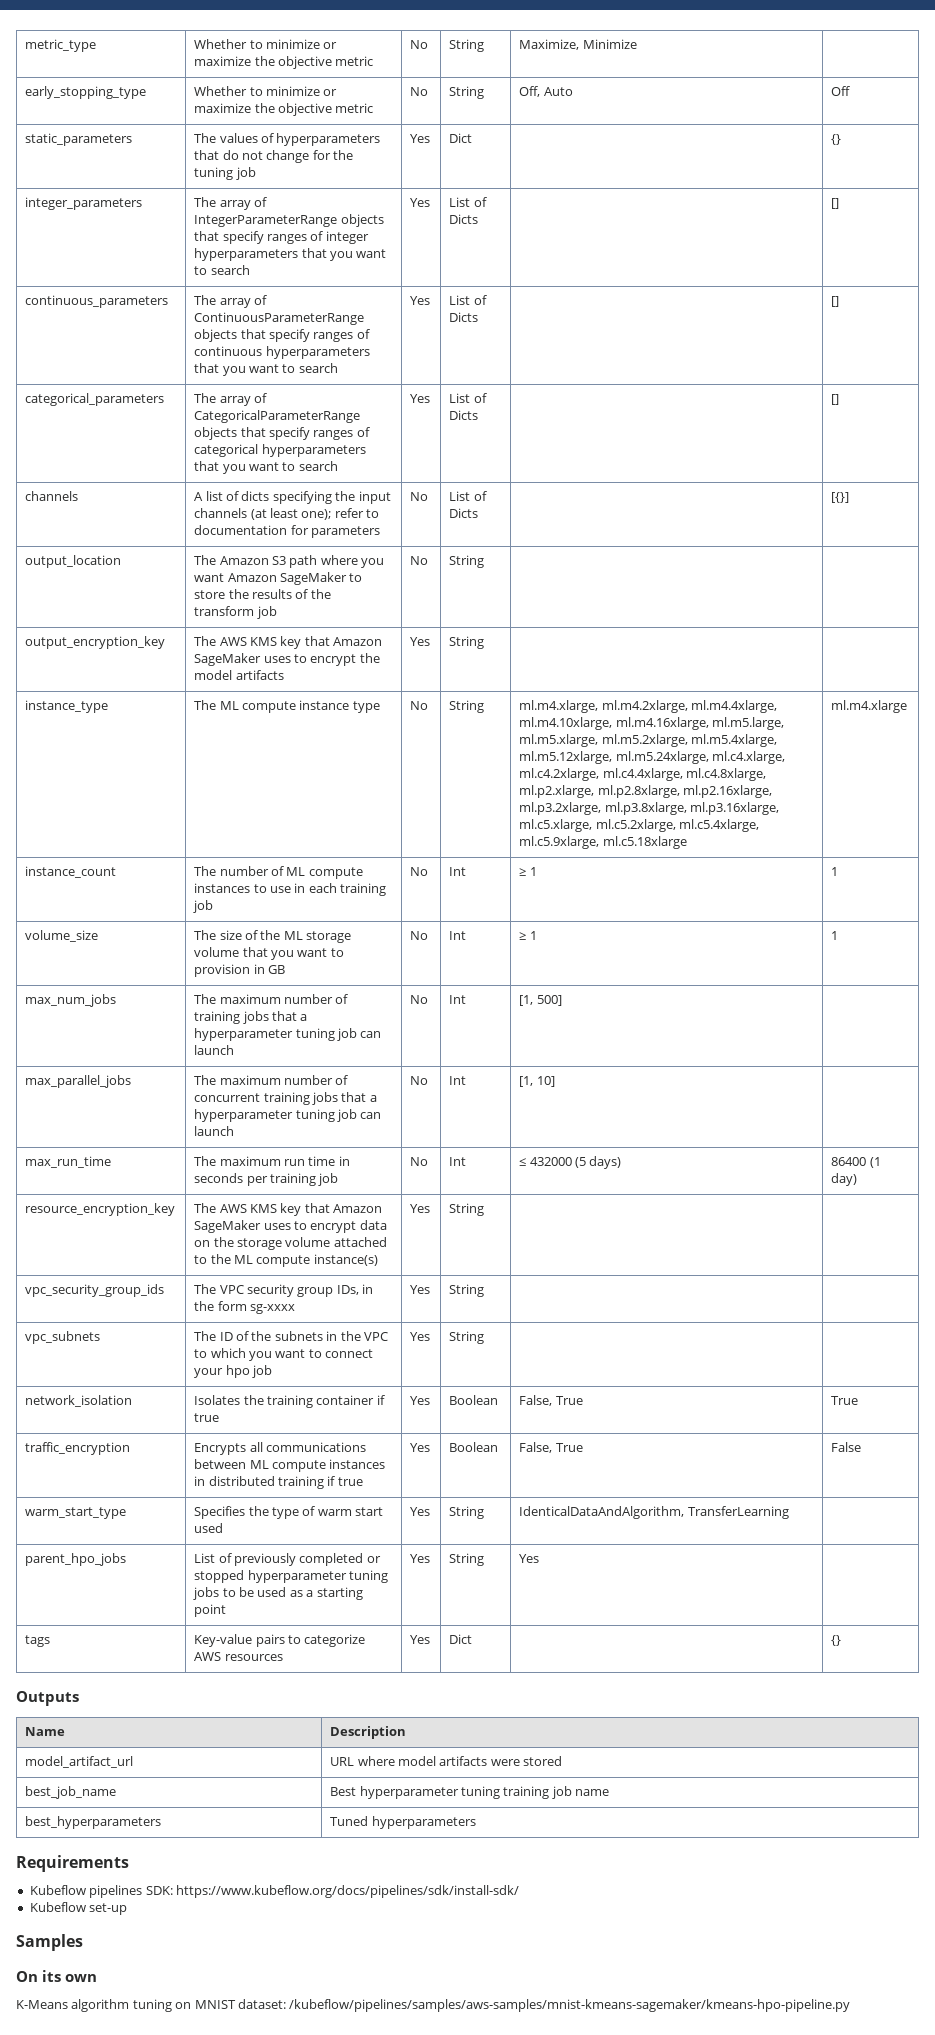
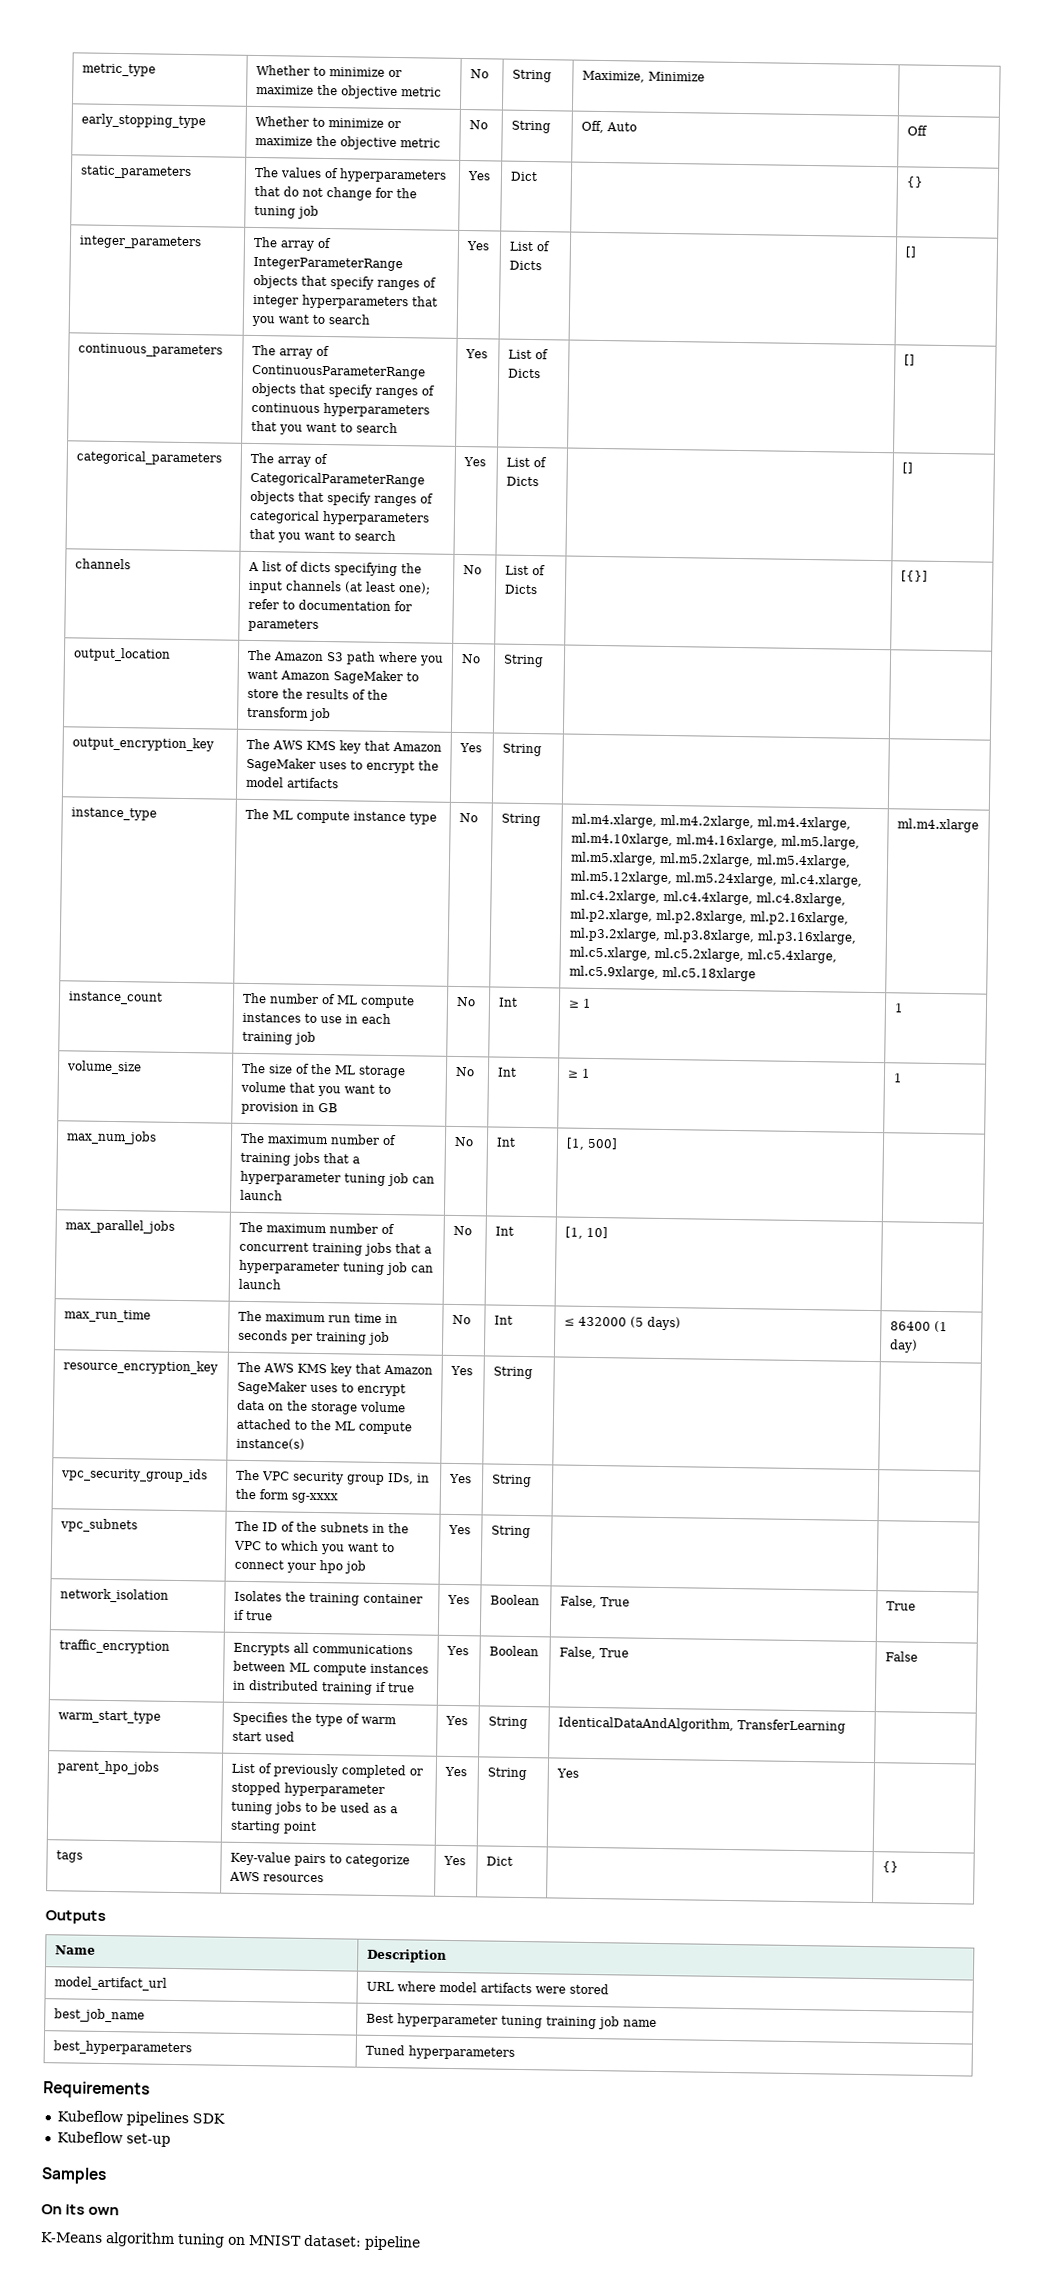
- Kubeflow pipelines SDK: https://www.kubeflow.org/docs/pipelines/sdk/install-sdk/
+ Kubeflow pipelines SDK
- K-Means algorithm tuning on MNIST dataset: /kubeflow/pipelines/samples/aws-samples/mnist-kmeans-sagemaker/kmeans-hpo-pipeline.py
+ K-Means algorithm tuning on MNIST dataset: pipeline

